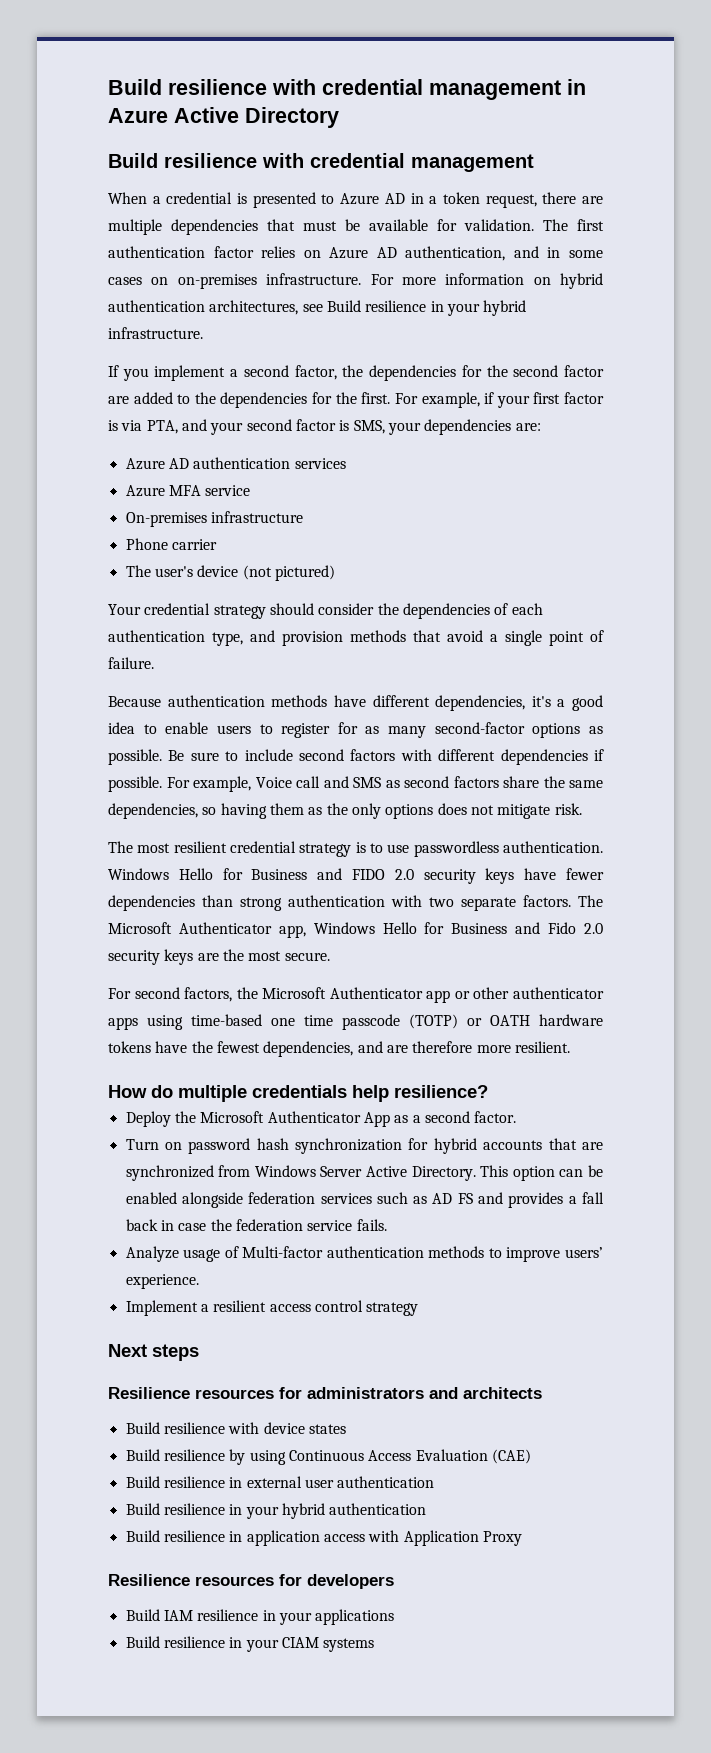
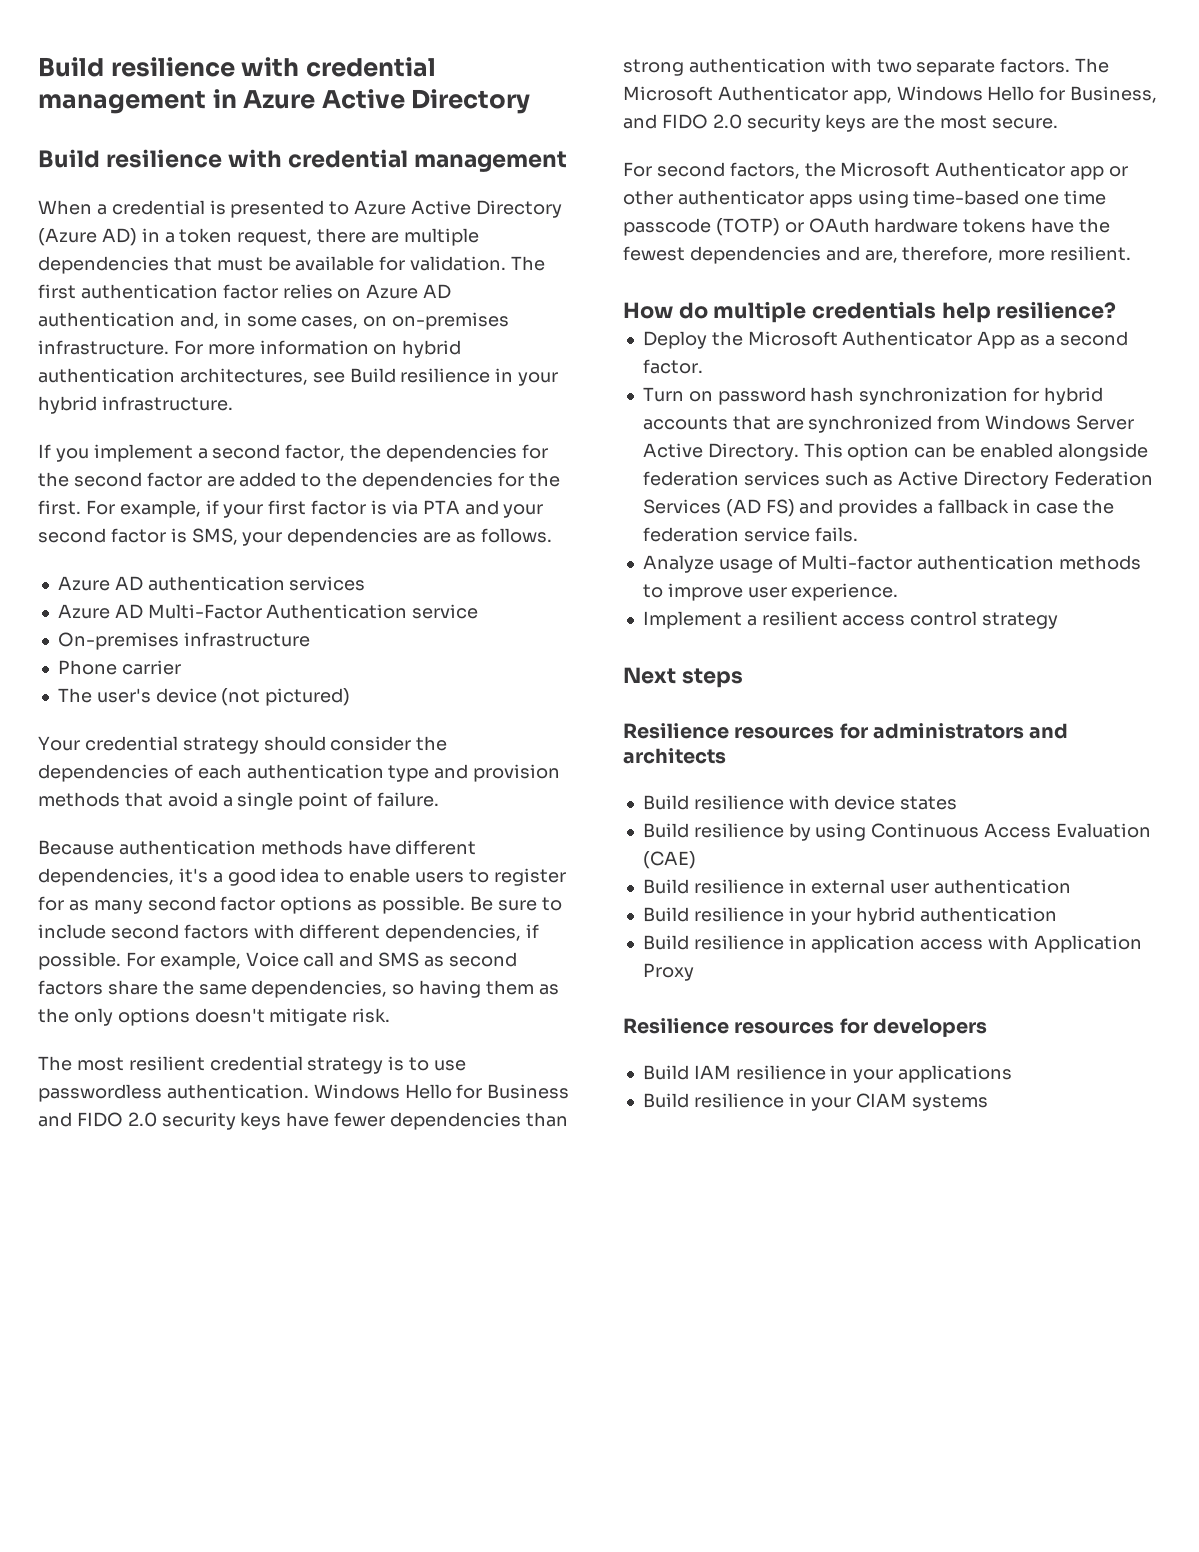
- When a credential is presented to Azure AD in a token request, there are multiple dependencies that must be available for validation.
+ When a credential is presented to Azure Active Directory (Azure AD) in a token request, there are multiple dependencies that must be available for validation.
- The first authentication factor relies on Azure AD authentication, and in some cases on on-premises infrastructure.
+ The first authentication factor relies on Azure AD authentication and, in some cases, on on-premises infrastructure.
- For example, if your first factor is via PTA, and your second factor is SMS, your dependencies are:
+ For example, if your first factor is via PTA and your second factor is SMS, your dependencies are as follows.
- Azure MFA service
+ Azure AD Multi-Factor Authentication service
- Your credential strategy should consider the dependencies of each authentication type, and provision methods that avoid a single point of failure.
+ Your credential strategy should consider the dependencies of each authentication type and provision methods that avoid a single point of failure.
- Because authentication methods have different dependencies, it's a good idea to enable users to register for as many second-factor options as possible.
+ Because authentication methods have different dependencies, it's a good idea to enable users to register for as many second factor options as possible.
- Be sure to include second factors with different dependencies if possible.
+ Be sure to include second factors with different dependencies, if possible.
- For example, Voice call and SMS as second factors share the same dependencies, so having them as the only options does not mitigate risk.
+ For example, Voice call and SMS as second factors share the same dependencies, so having them as the only options doesn't mitigate risk.
- The Microsoft Authenticator app, Windows Hello for Business and Fido 2.0 security keys are the most secure.
+ The Microsoft Authenticator app, Windows Hello for Business, and FIDO 2.0 security keys are the most secure.
- For second factors, the Microsoft Authenticator app or other authenticator apps using time-based one time passcode (TOTP) or OATH hardware tokens have the fewest dependencies, and are therefore more resilient.
+ For second factors, the Microsoft Authenticator app or other authenticator apps using time-based one time passcode (TOTP) or OAuth hardware tokens have the fewest dependencies and are, therefore, more resilient.
- This option can be enabled alongside federation services such as AD FS and provides a fall back in case the federation service fails.
+ This option can be enabled alongside federation services such as Active Directory Federation Services (AD FS) and provides a fallback in case the federation service fails.
- Analyze usage of Multi-factor authentication methods to improve users’ experience.
+ Analyze usage of Multi-factor authentication methods to improve user experience.

